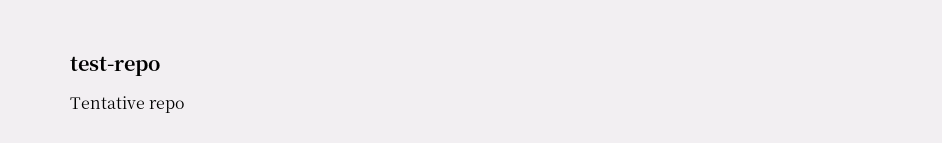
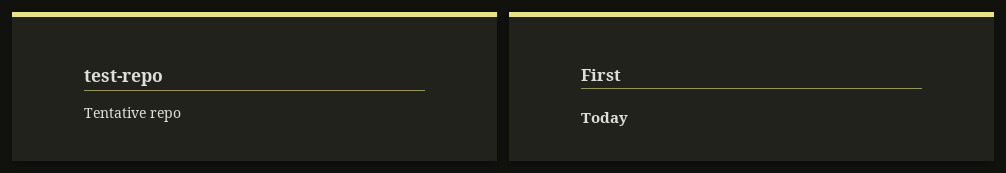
+ First
+ Today

